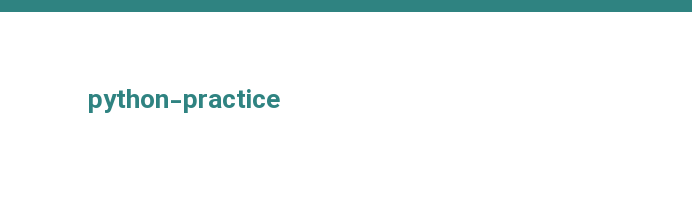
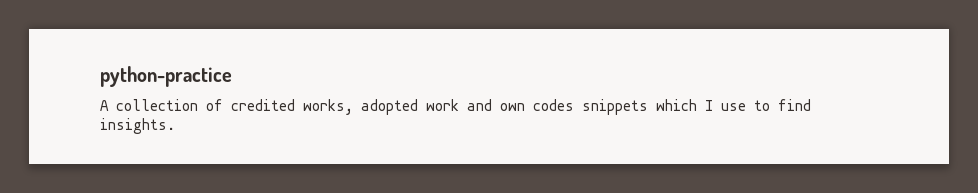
+ A collection of credited works, adopted work and own codes snippets which I use to find insights.

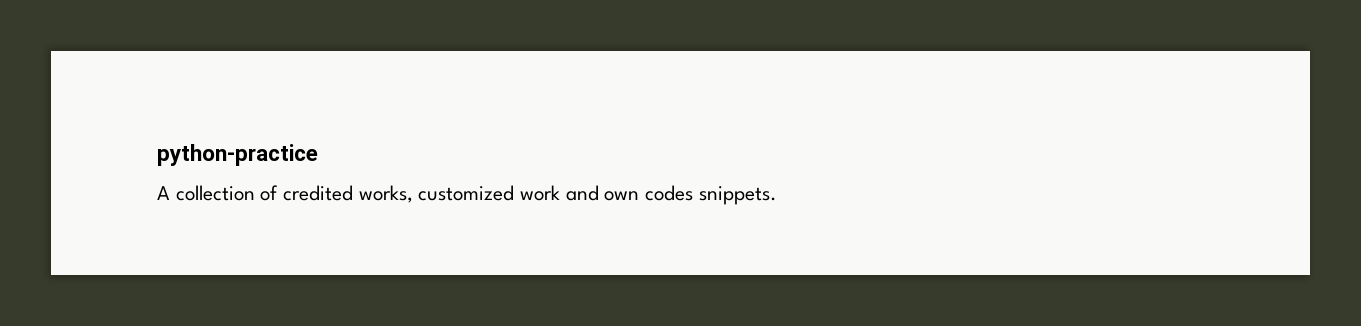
- A collection of credited works, adopted work and own codes snippets which I use to find insights.
+ A collection of credited works, customized work and own codes snippets.

